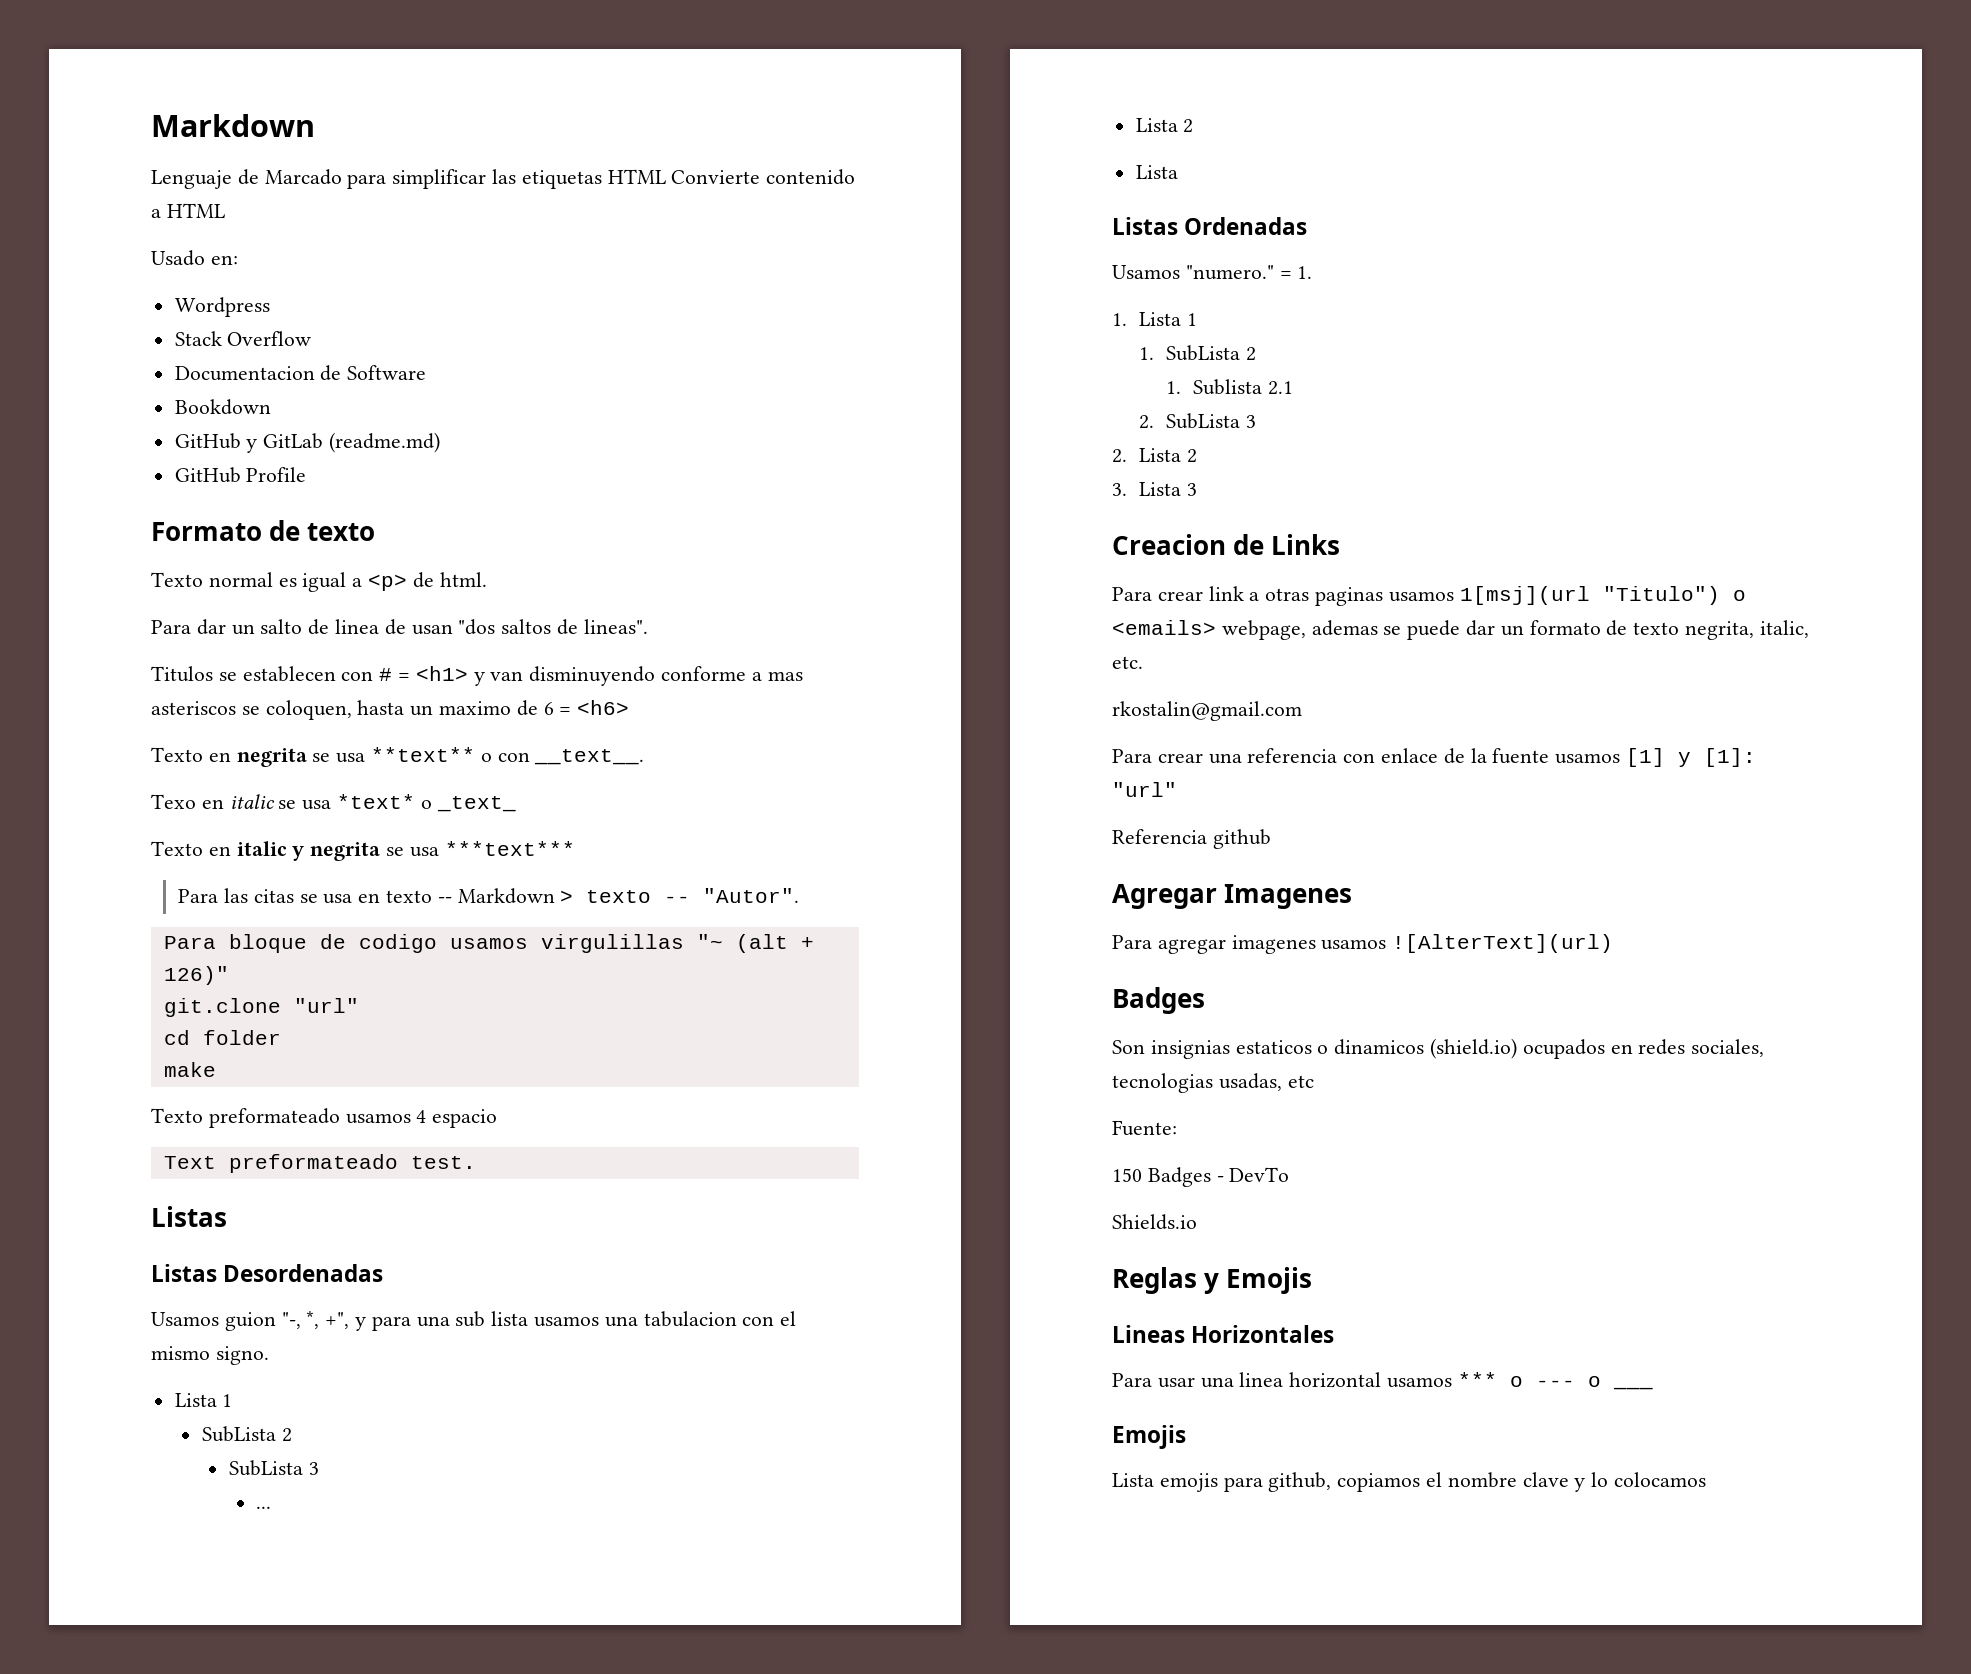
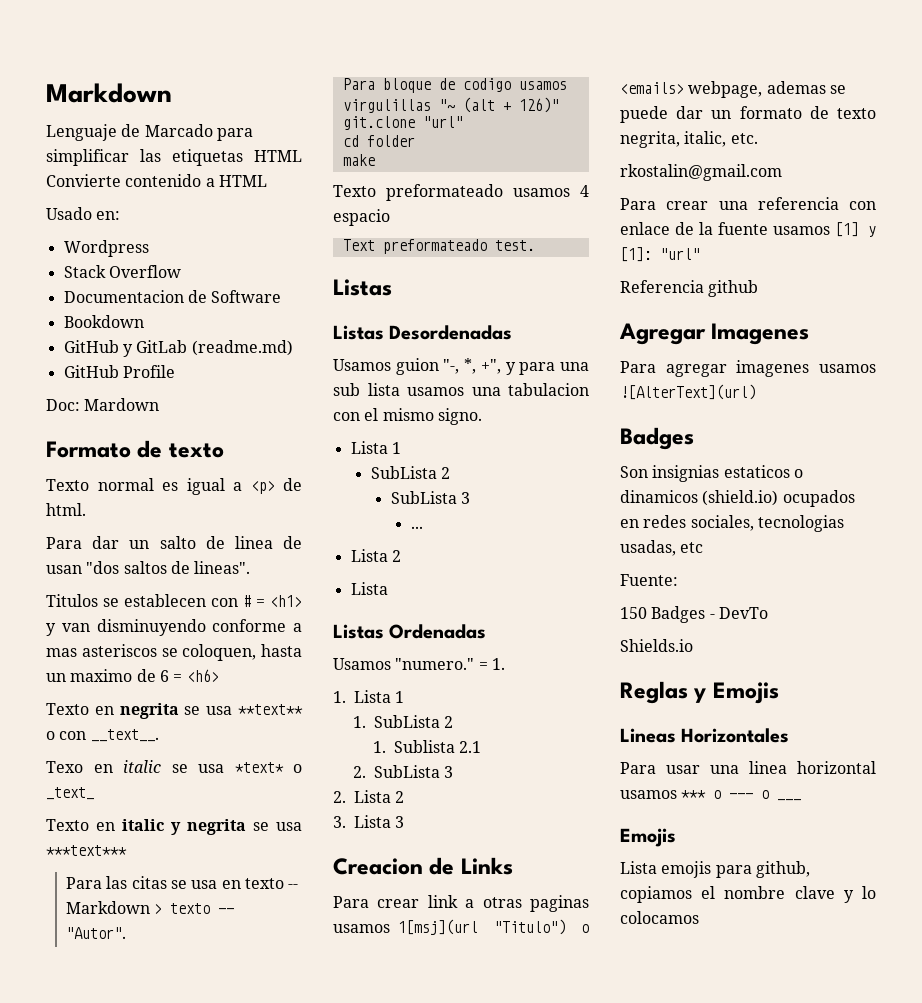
+ Doc: Mardown

